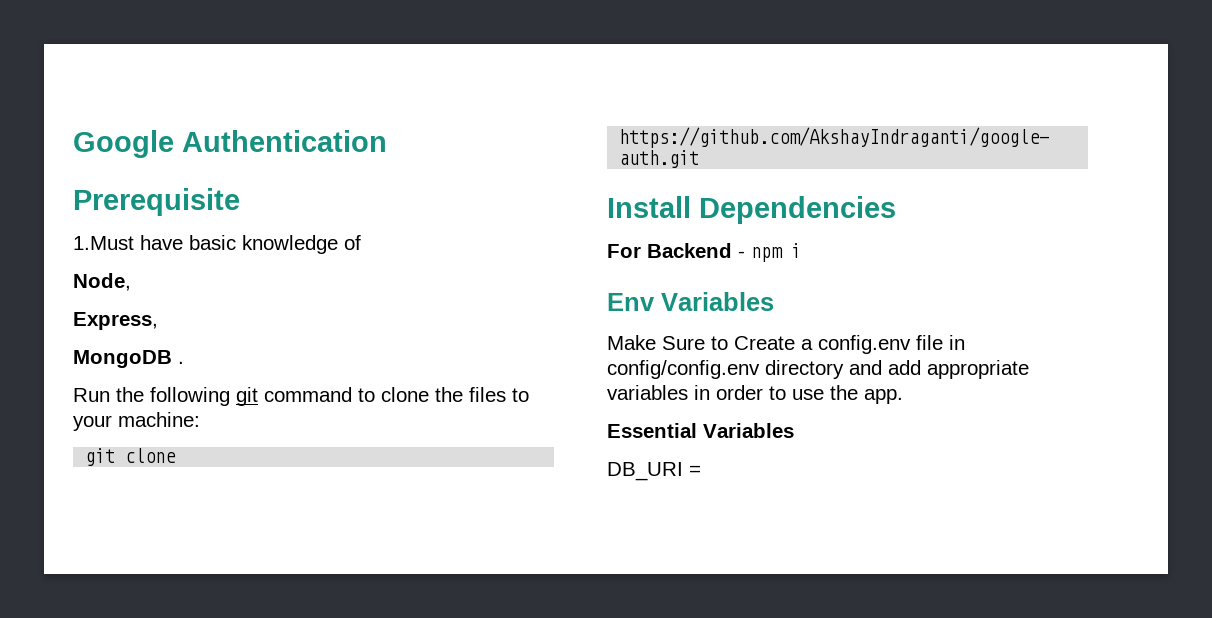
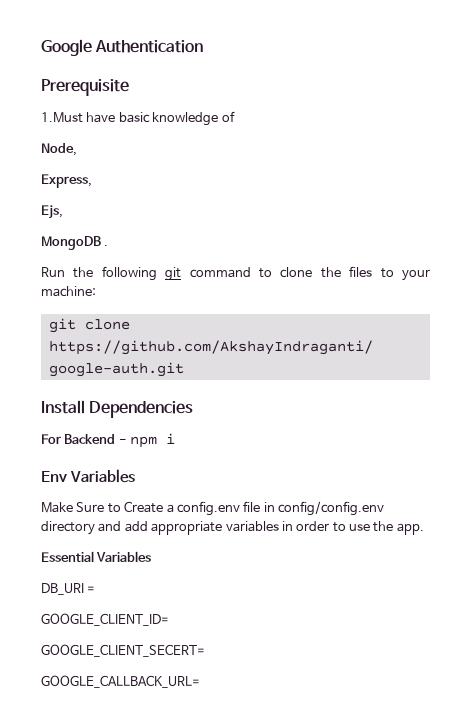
+ Ejs,
+ GOOGLE_CLIENT_ID=
+ GOOGLE_CLIENT_SECERT=
+ GOOGLE_CALLBACK_URL=

